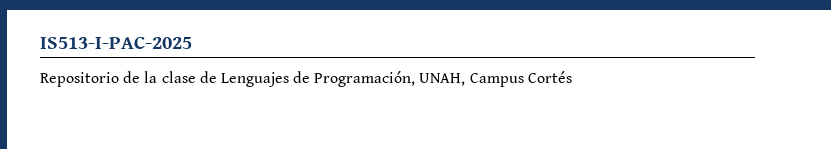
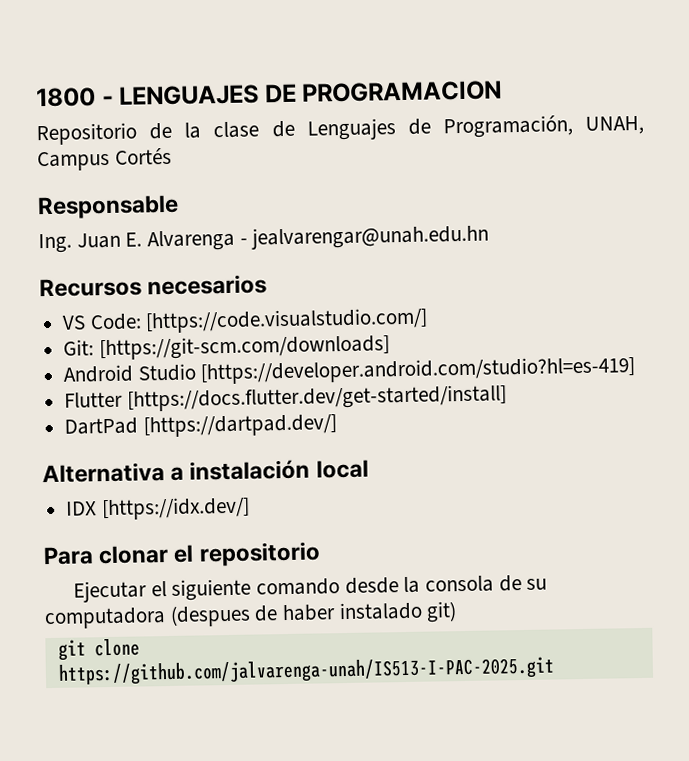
- IS513-I-PAC-2025
+ 1800 - LENGUAJES DE PROGRAMACION
+ Responsable
+ Ing. Juan E. Alvarenga - jealvarengar@unah.edu.hn
+ Recursos necesarios
+ VS Code: [https://code.visualstudio.com/]
+ Git: [https://git-scm.com/downloads]
+ Android Studio [https://developer.android.com/studio?hl=es-419]
+ Flutter [https://docs.flutter.dev/get-started/install]
+ DartPad [https://dartpad.dev/]
+ Alternativa a instalación local
+ IDX [https://idx.dev/]
+ Para clonar el repositorio
+ Ejecutar el siguiente comando desde la consola de su computadora (despues de haber instalado git)
+ git clone https://github.com/jalvarenga-unah/IS513-I-PAC-2025.git

